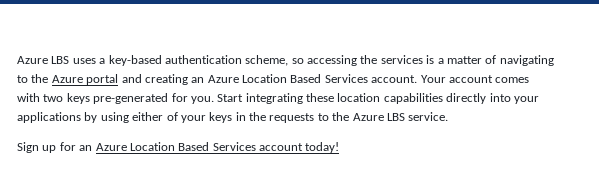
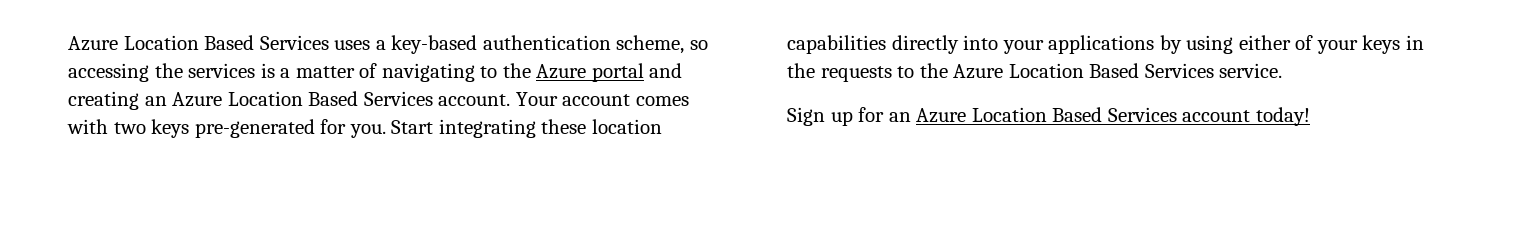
- Azure LBS uses a key-based authentication scheme, so accessing the services is a matter of navigating to the Azure portal and creating an Azure Location Based Services account.
+ Azure Location Based Services uses a key-based authentication scheme, so accessing the services is a matter of navigating to the Azure portal and creating an Azure Location Based Services account.
- Start integrating these location capabilities directly into your applications by using either of your keys in the requests to the Azure LBS service.
+ Start integrating these location capabilities directly into your applications by using either of your keys in the requests to the Azure Location Based Services service.

